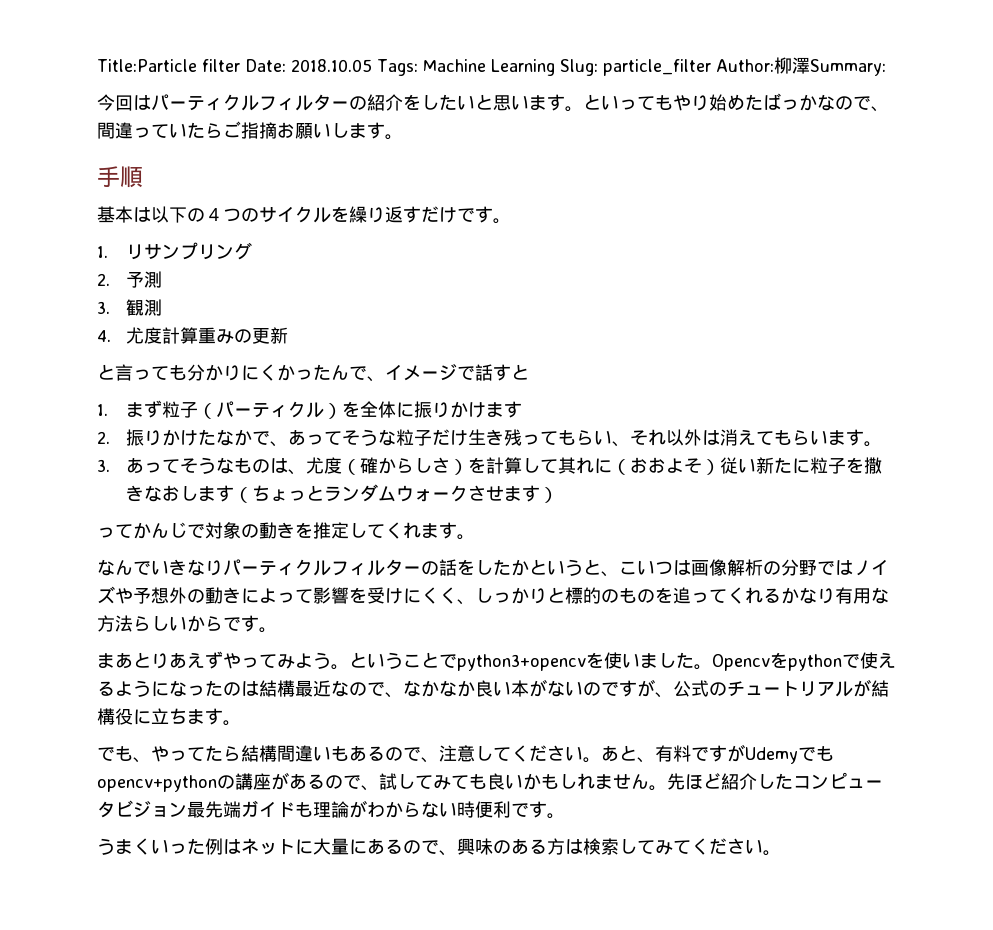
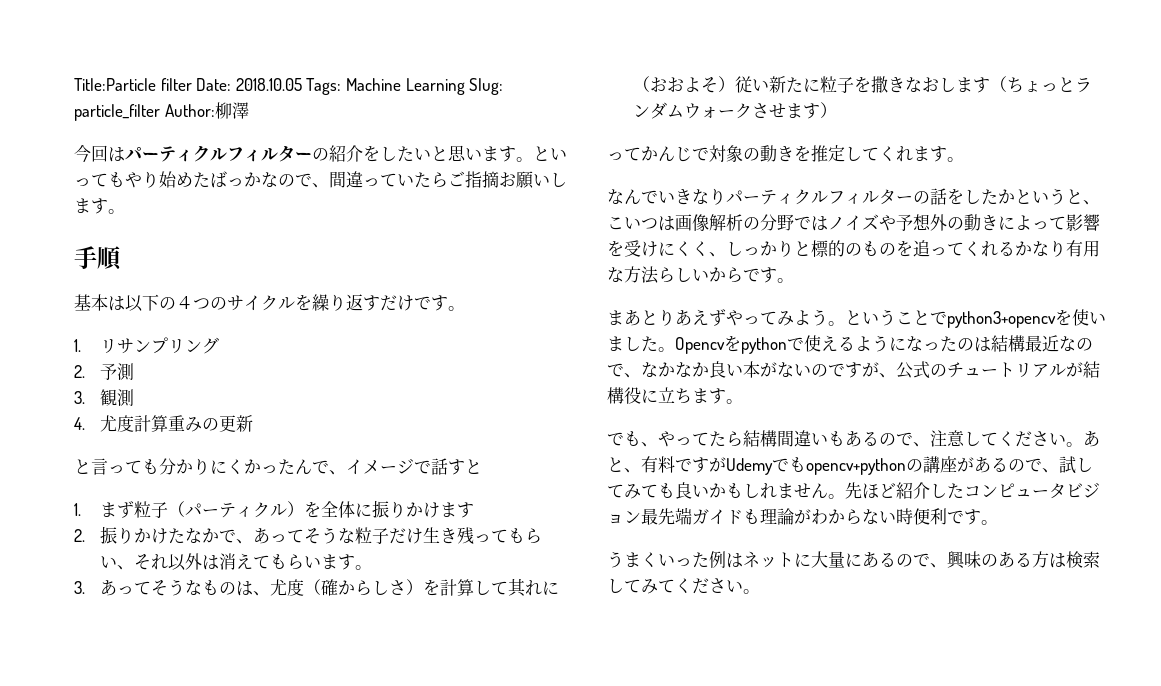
- Title:Particle filter Date: 2018.10.05 Tags: Machine Learning Slug: particle_filter Author:柳澤Summary:
+ Title:Particle filter Date: 2018.10.05 Tags: Machine Learning Slug: particle_filter Author:柳澤

